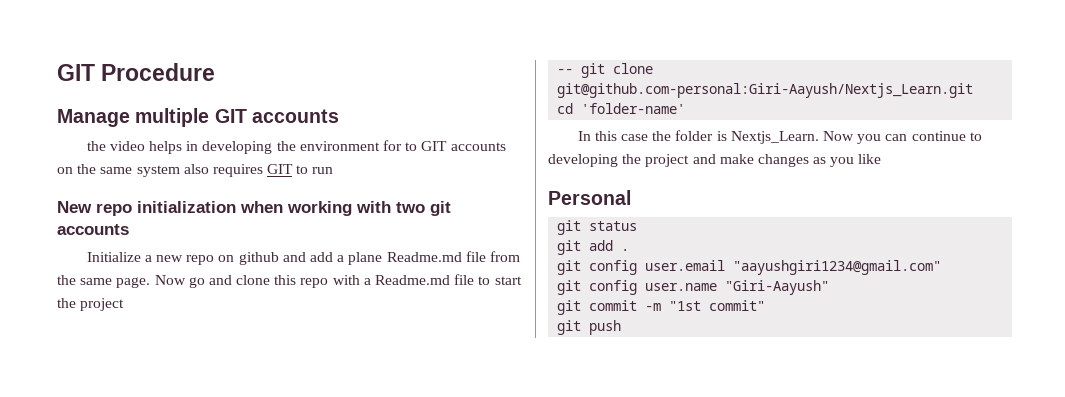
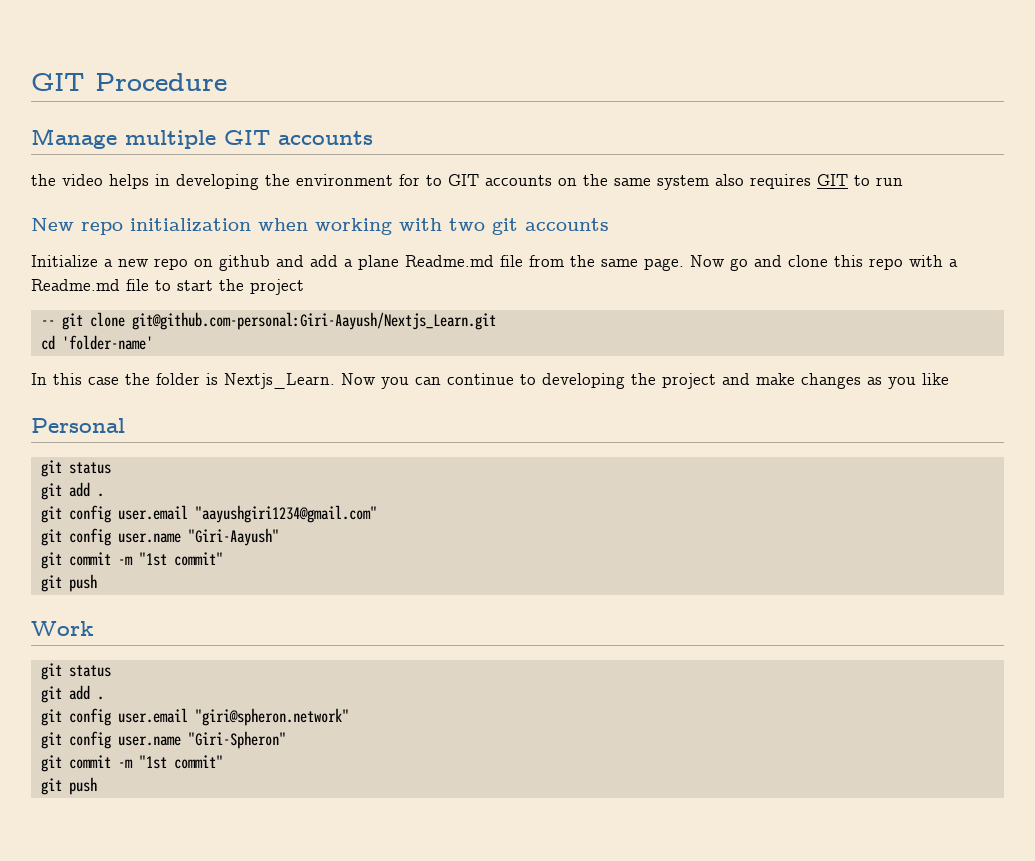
+ Work
+ git status
+ git add .
+ git config user.email "giri@spheron.network"
+ git config user.name "Giri-Spheron"
+ git commit -m "1st commit"
+ git push

